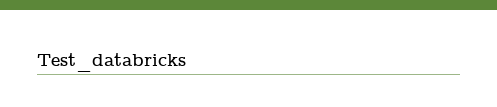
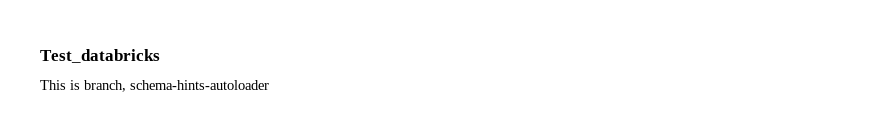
+ This is branch, schema-hints-autoloader

